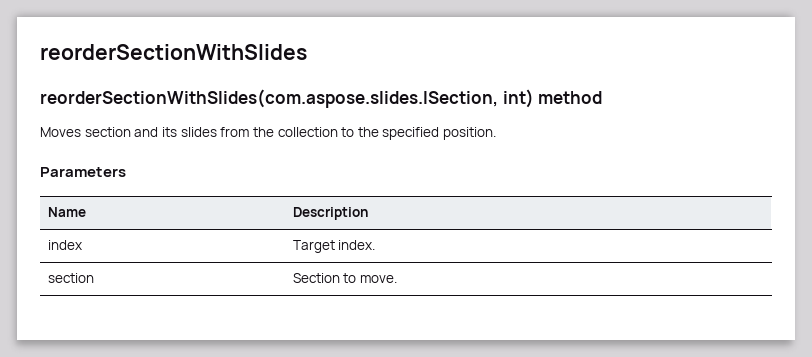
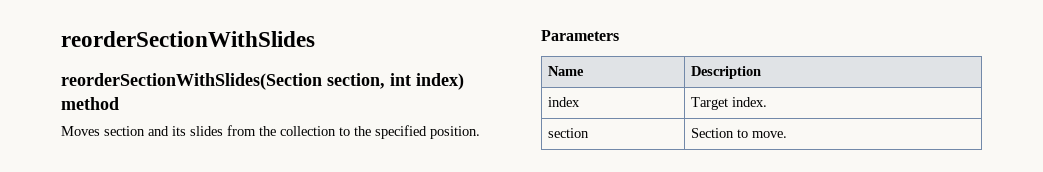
- reorderSectionWithSlides(com.aspose.slides.ISection, int) method
+ reorderSectionWithSlides(Section section, int index) method

